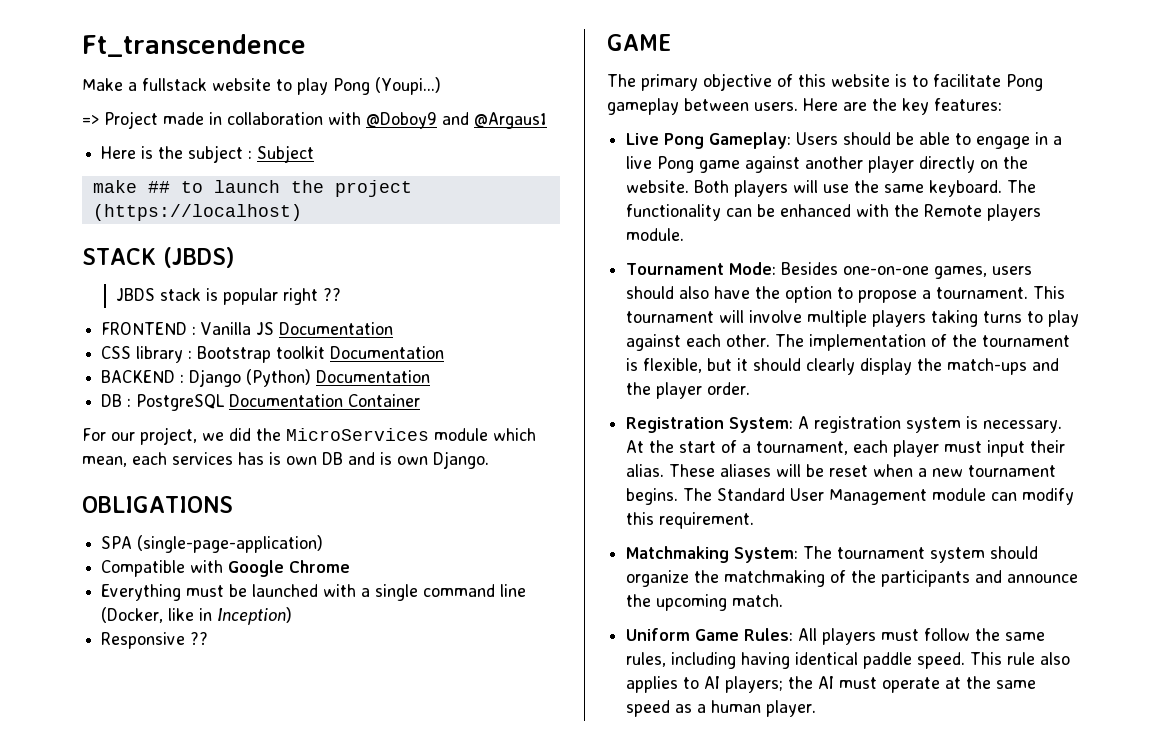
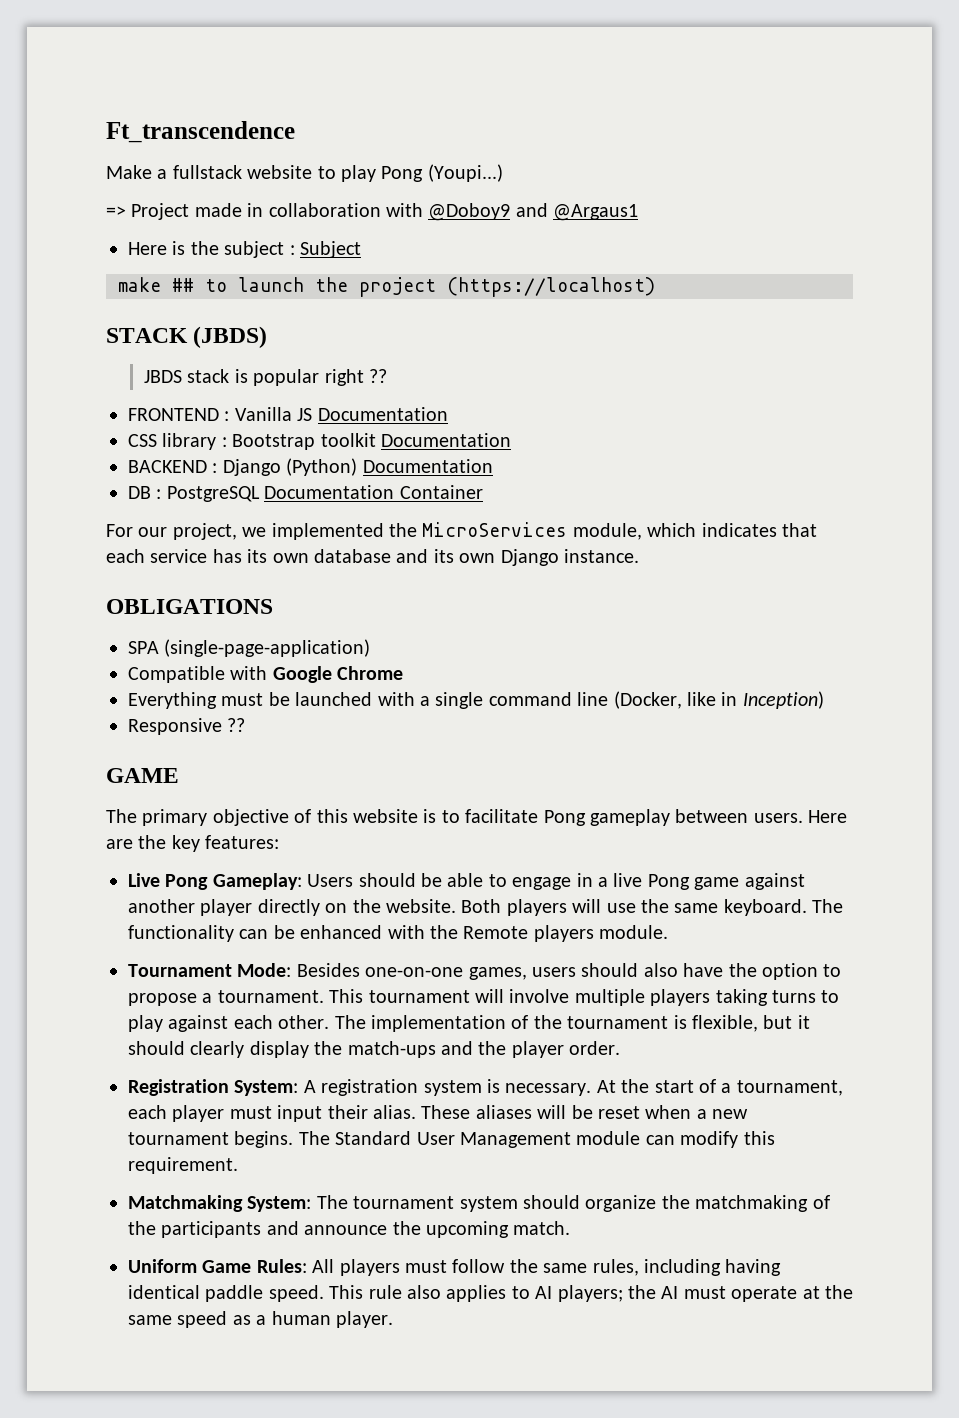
- For our project, we did the MicroServices module which mean, each services has is own DB and is own Django.
+ For our project, we implemented the MicroServices module, which indicates that each service has its own database and its own Django instance.

